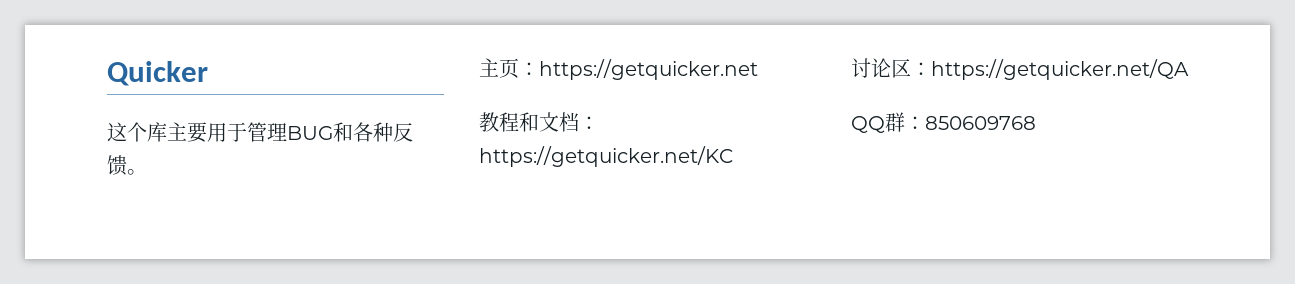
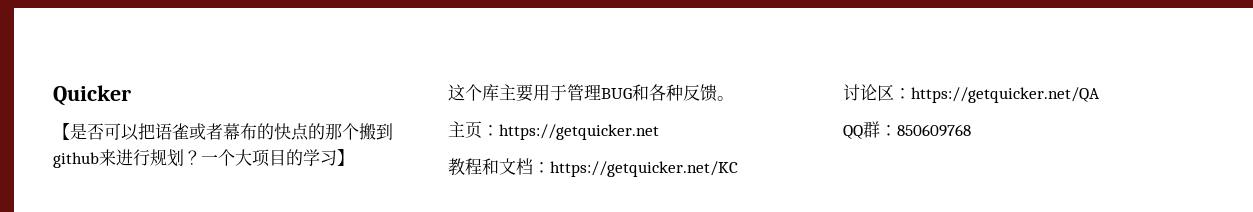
+ 【是否可以把语雀或者幕布的快点的那个搬到github来进行规划？一个大项目的学习】

